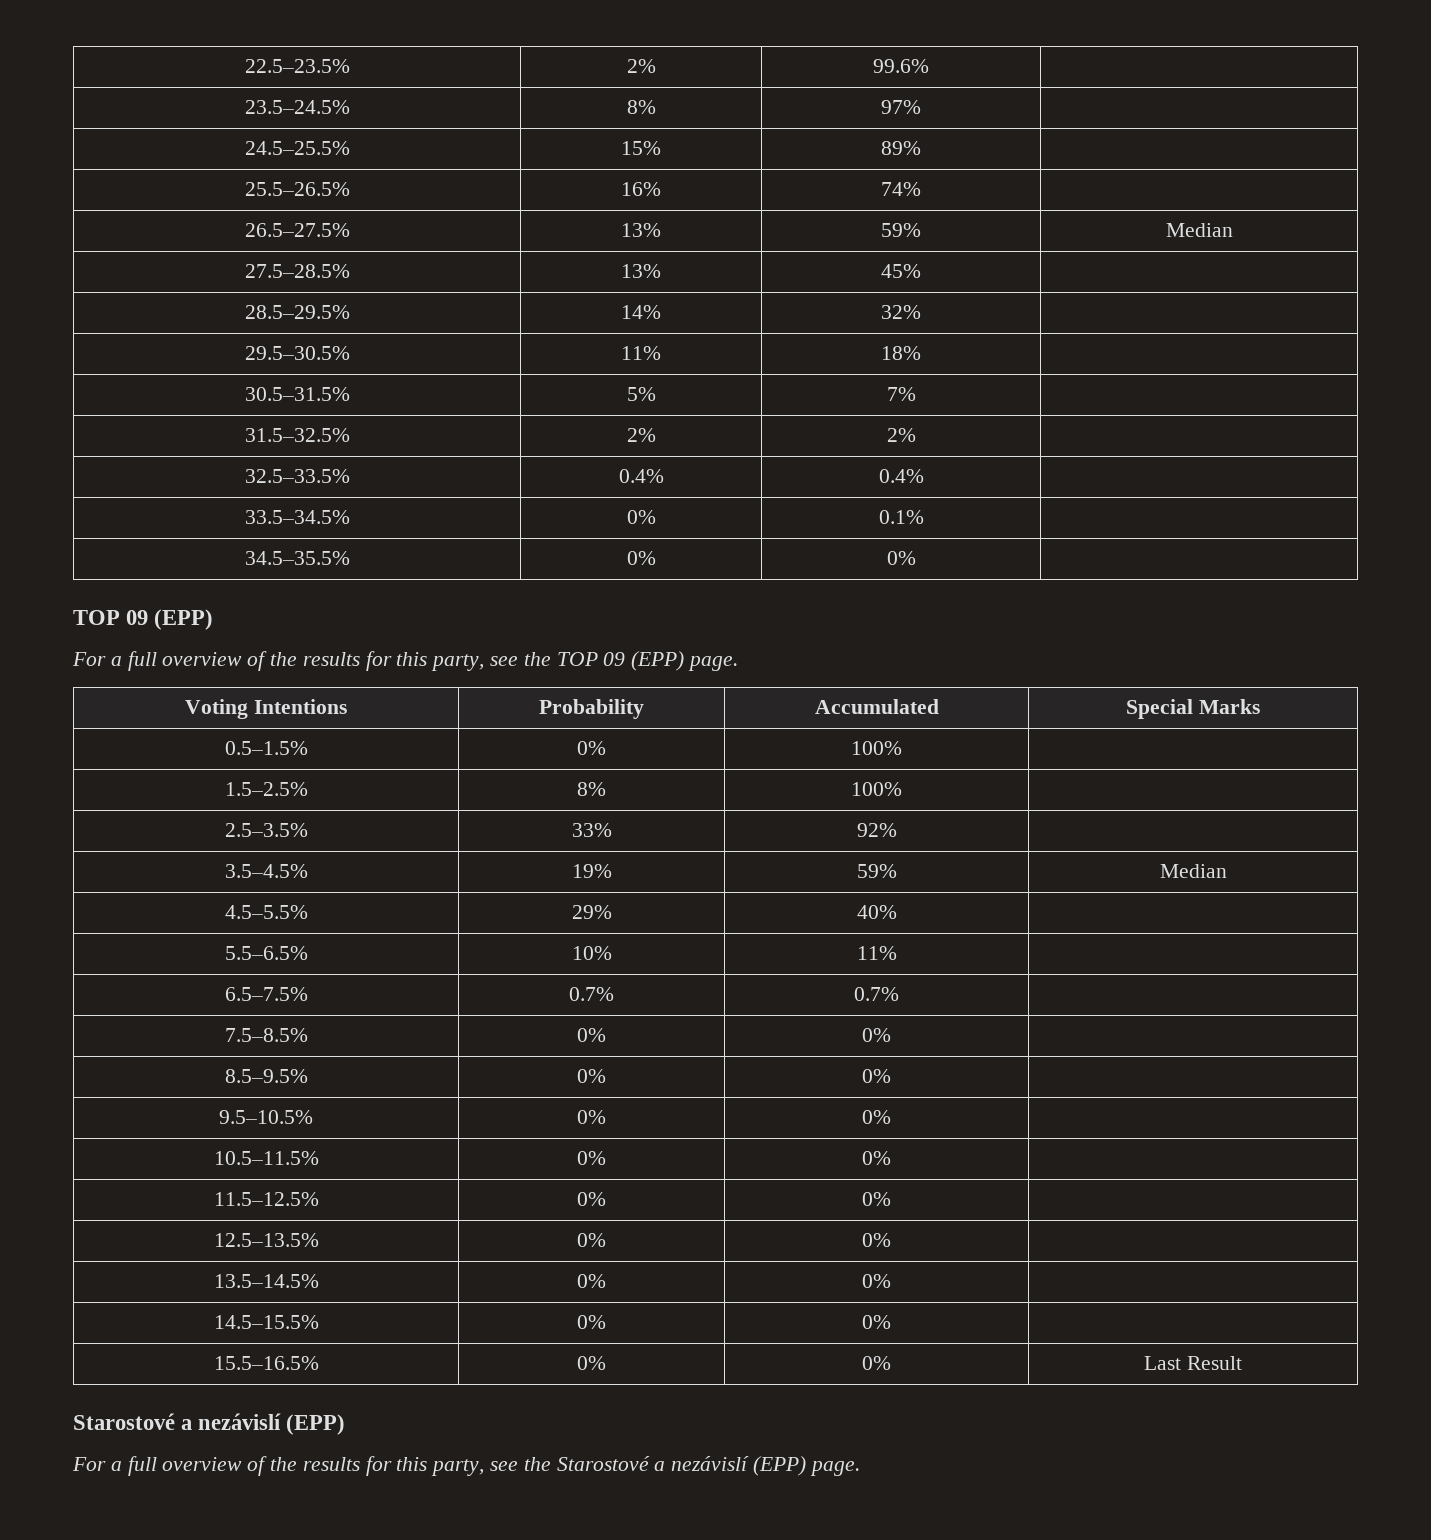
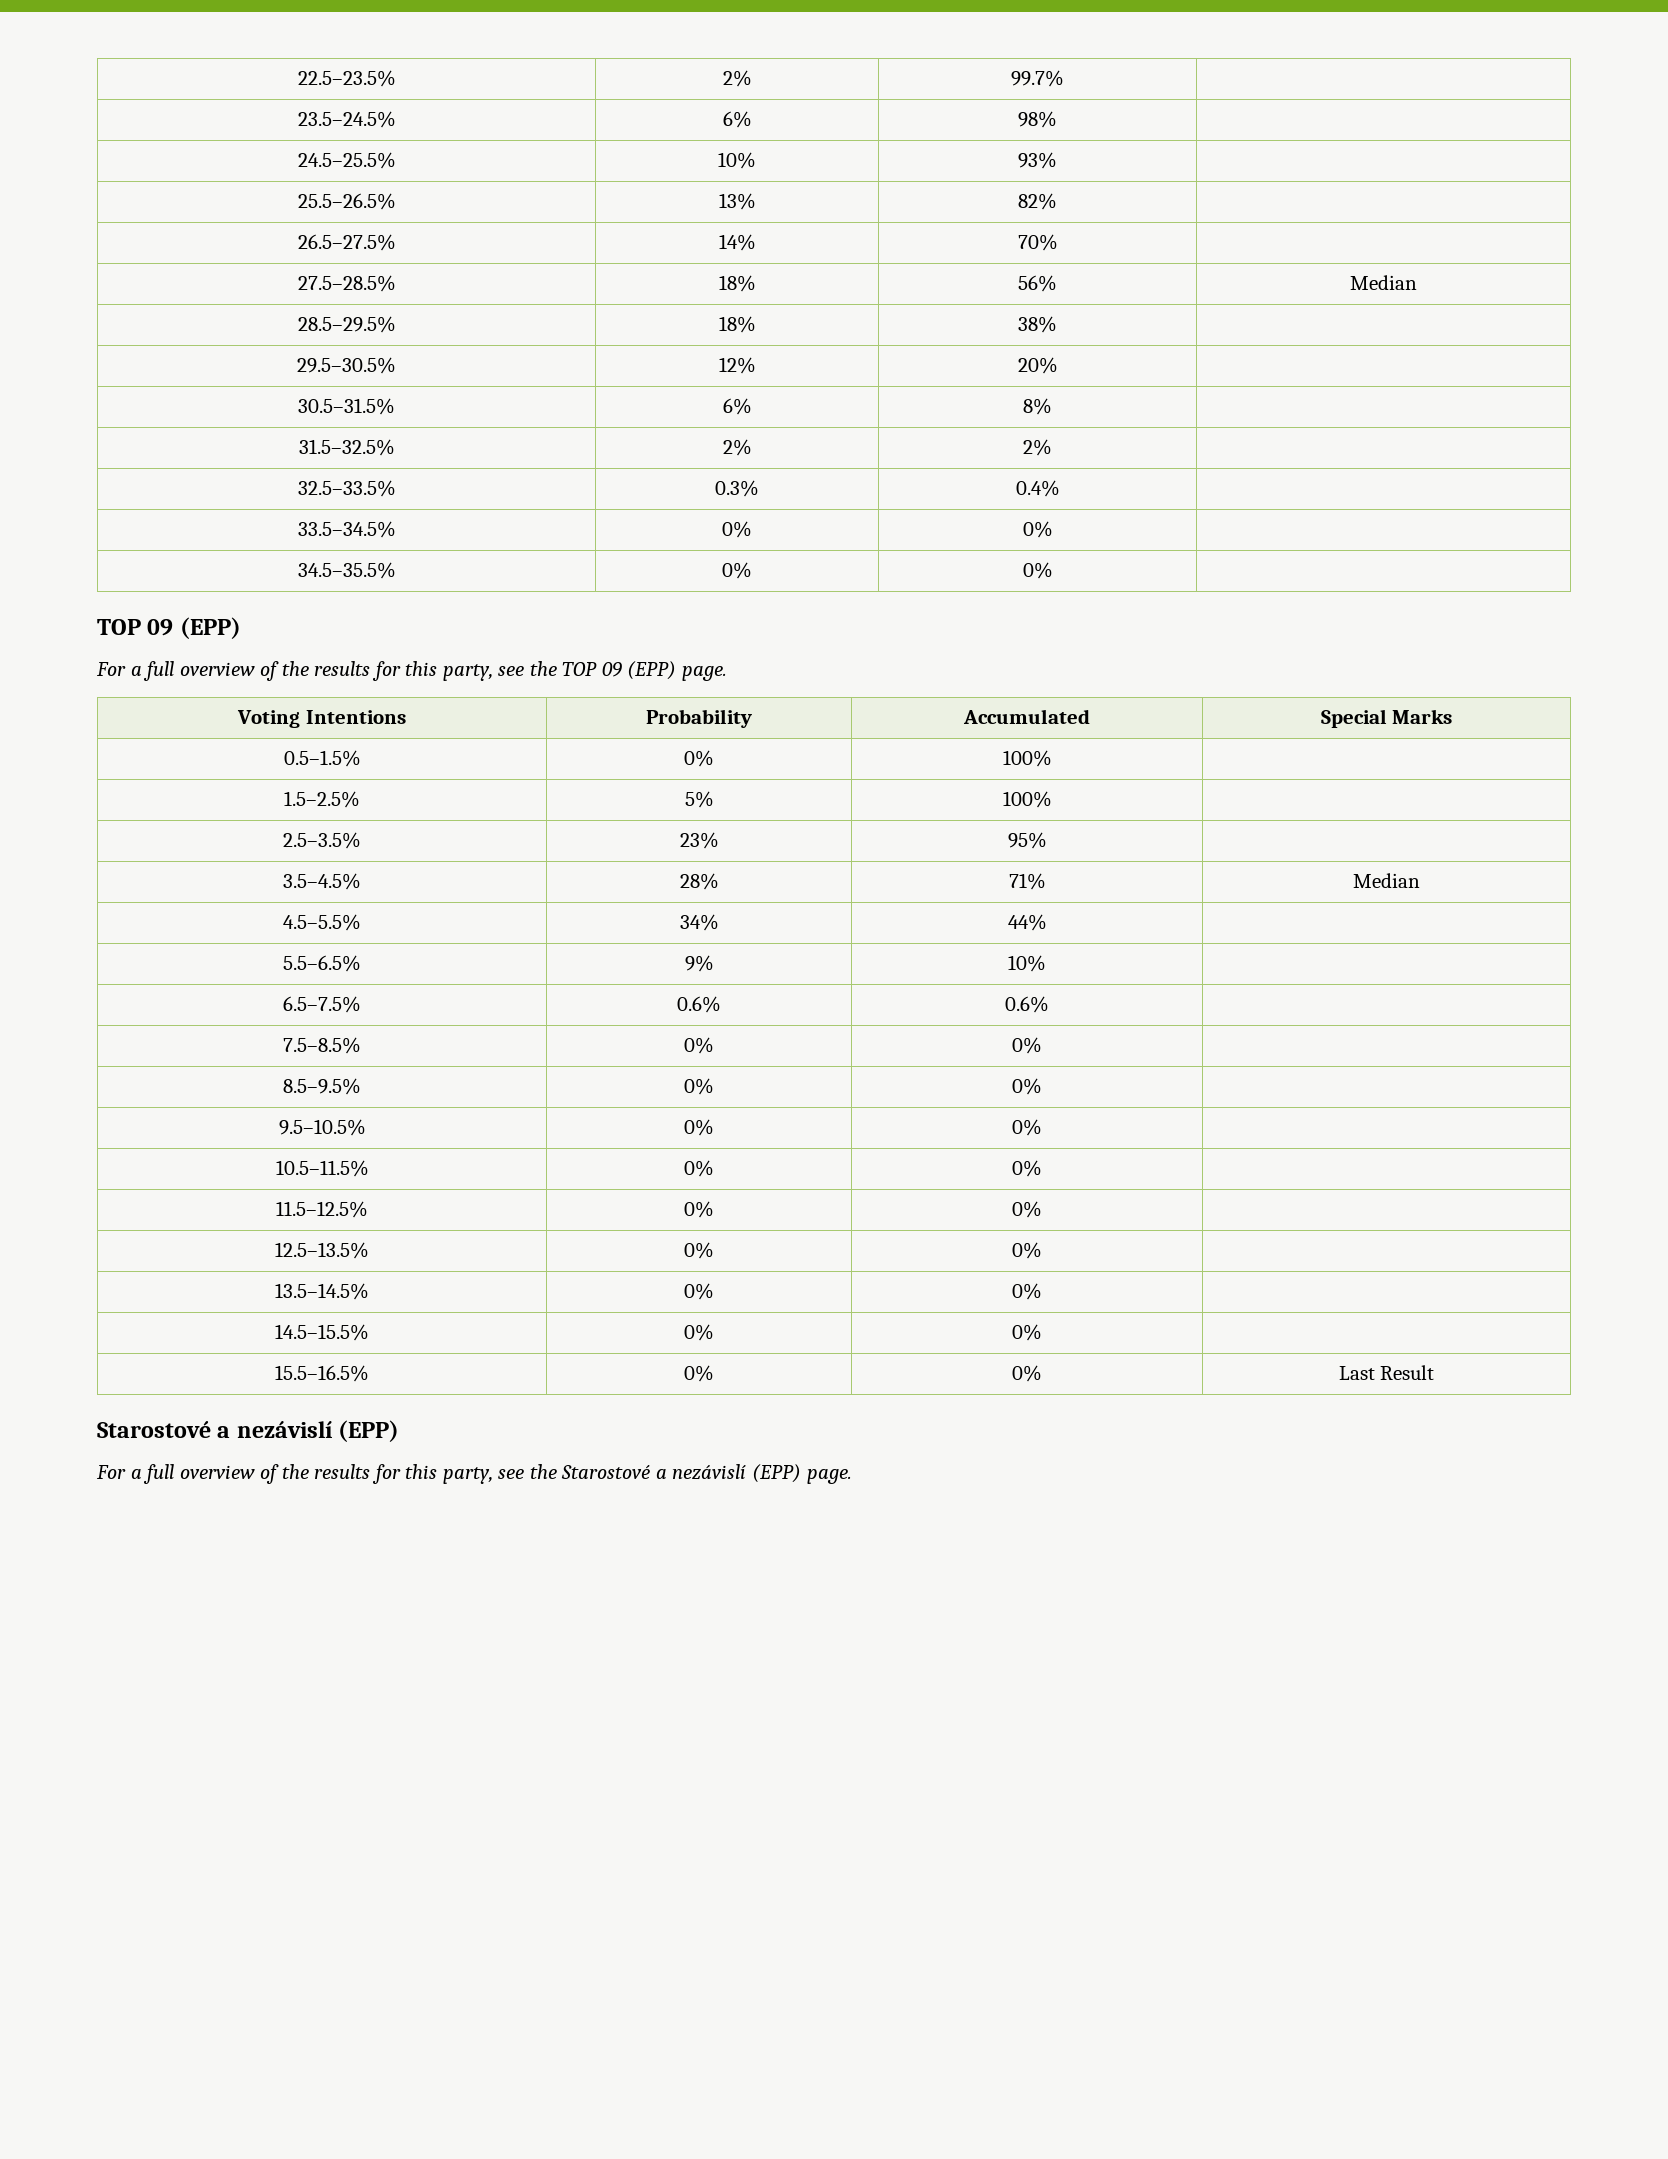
- 22.5–23.5% | 2% | 99.6% |
+ 22.5–23.5% | 2% | 99.7% |
- 23.5–24.5% | 8% | 97% |
+ 23.5–24.5% | 6% | 98% |
- 24.5–25.5% | 15% | 89% |
+ 24.5–25.5% | 10% | 93% |
- 25.5–26.5% | 16% | 74% |
+ 25.5–26.5% | 13% | 82% |
- 26.5–27.5% | 13% | 59% | Median
- 27.5–28.5% | 13% | 45% |
+ 26.5–27.5% | 14% | 70% |
+ 27.5–28.5% | 18% | 56% | Median
- 28.5–29.5% | 14% | 32% |
+ 28.5–29.5% | 18% | 38% |
- 29.5–30.5% | 11% | 18% |
+ 29.5–30.5% | 12% | 20% |
- 30.5–31.5% | 5% | 7% |
+ 30.5–31.5% | 6% | 8% |
- 32.5–33.5% | 0.4% | 0.4% |
+ 32.5–33.5% | 0.3% | 0.4% |
- 33.5–34.5% | 0% | 0.1% |
+ 33.5–34.5% | 0% | 0% |
- 1.5–2.5% | 8% | 100% |
+ 1.5–2.5% | 5% | 100% |
- 2.5–3.5% | 33% | 92% |
+ 2.5–3.5% | 23% | 95% |
- 3.5–4.5% | 19% | 59% | Median
+ 3.5–4.5% | 28% | 71% | Median
- 4.5–5.5% | 29% | 40% |
+ 4.5–5.5% | 34% | 44% |
- 5.5–6.5% | 10% | 11% |
+ 5.5–6.5% | 9% | 10% |
- 6.5–7.5% | 0.7% | 0.7% |
+ 6.5–7.5% | 0.6% | 0.6% |

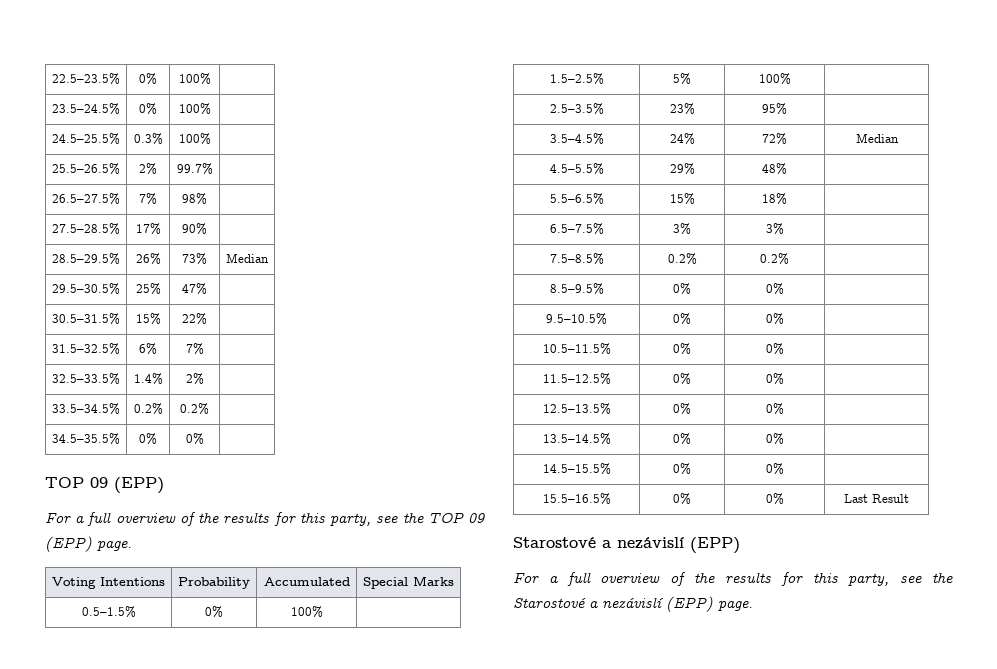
- 22.5–23.5% | 2% | 99.7% |
+ 22.5–23.5% | 0% | 100% |
+ 23.5–24.5% | 0% | 100% |
+ 24.5–25.5% | 0.3% | 100% |
+ 25.5–26.5% | 2% | 99.7% |
- 23.5–24.5% | 6% | 98% |
+ 26.5–27.5% | 7% | 98% |
- 24.5–25.5% | 10% | 93% |
- 25.5–26.5% | 13% | 82% |
- 26.5–27.5% | 14% | 70% |
- 27.5–28.5% | 18% | 56% | Median
- 28.5–29.5% | 18% | 38% |
+ 27.5–28.5% | 17% | 90% |
+ 28.5–29.5% | 26% | 73% | Median
- 29.5–30.5% | 12% | 20% |
+ 29.5–30.5% | 25% | 47% |
- 30.5–31.5% | 6% | 8% |
+ 30.5–31.5% | 15% | 22% |
- 31.5–32.5% | 2% | 2% |
- 32.5–33.5% | 0.3% | 0.4% |
+ 31.5–32.5% | 6% | 7% |
+ 32.5–33.5% | 1.4% | 2% |
- 33.5–34.5% | 0% | 0% |
+ 33.5–34.5% | 0.2% | 0.2% |
- 3.5–4.5% | 28% | 71% | Median
+ 3.5–4.5% | 24% | 72% | Median
- 4.5–5.5% | 34% | 44% |
+ 4.5–5.5% | 29% | 48% |
- 5.5–6.5% | 9% | 10% |
+ 5.5–6.5% | 15% | 18% |
- 6.5–7.5% | 0.6% | 0.6% |
+ 6.5–7.5% | 3% | 3% |
- 7.5–8.5% | 0% | 0% |
+ 7.5–8.5% | 0.2% | 0.2% |

